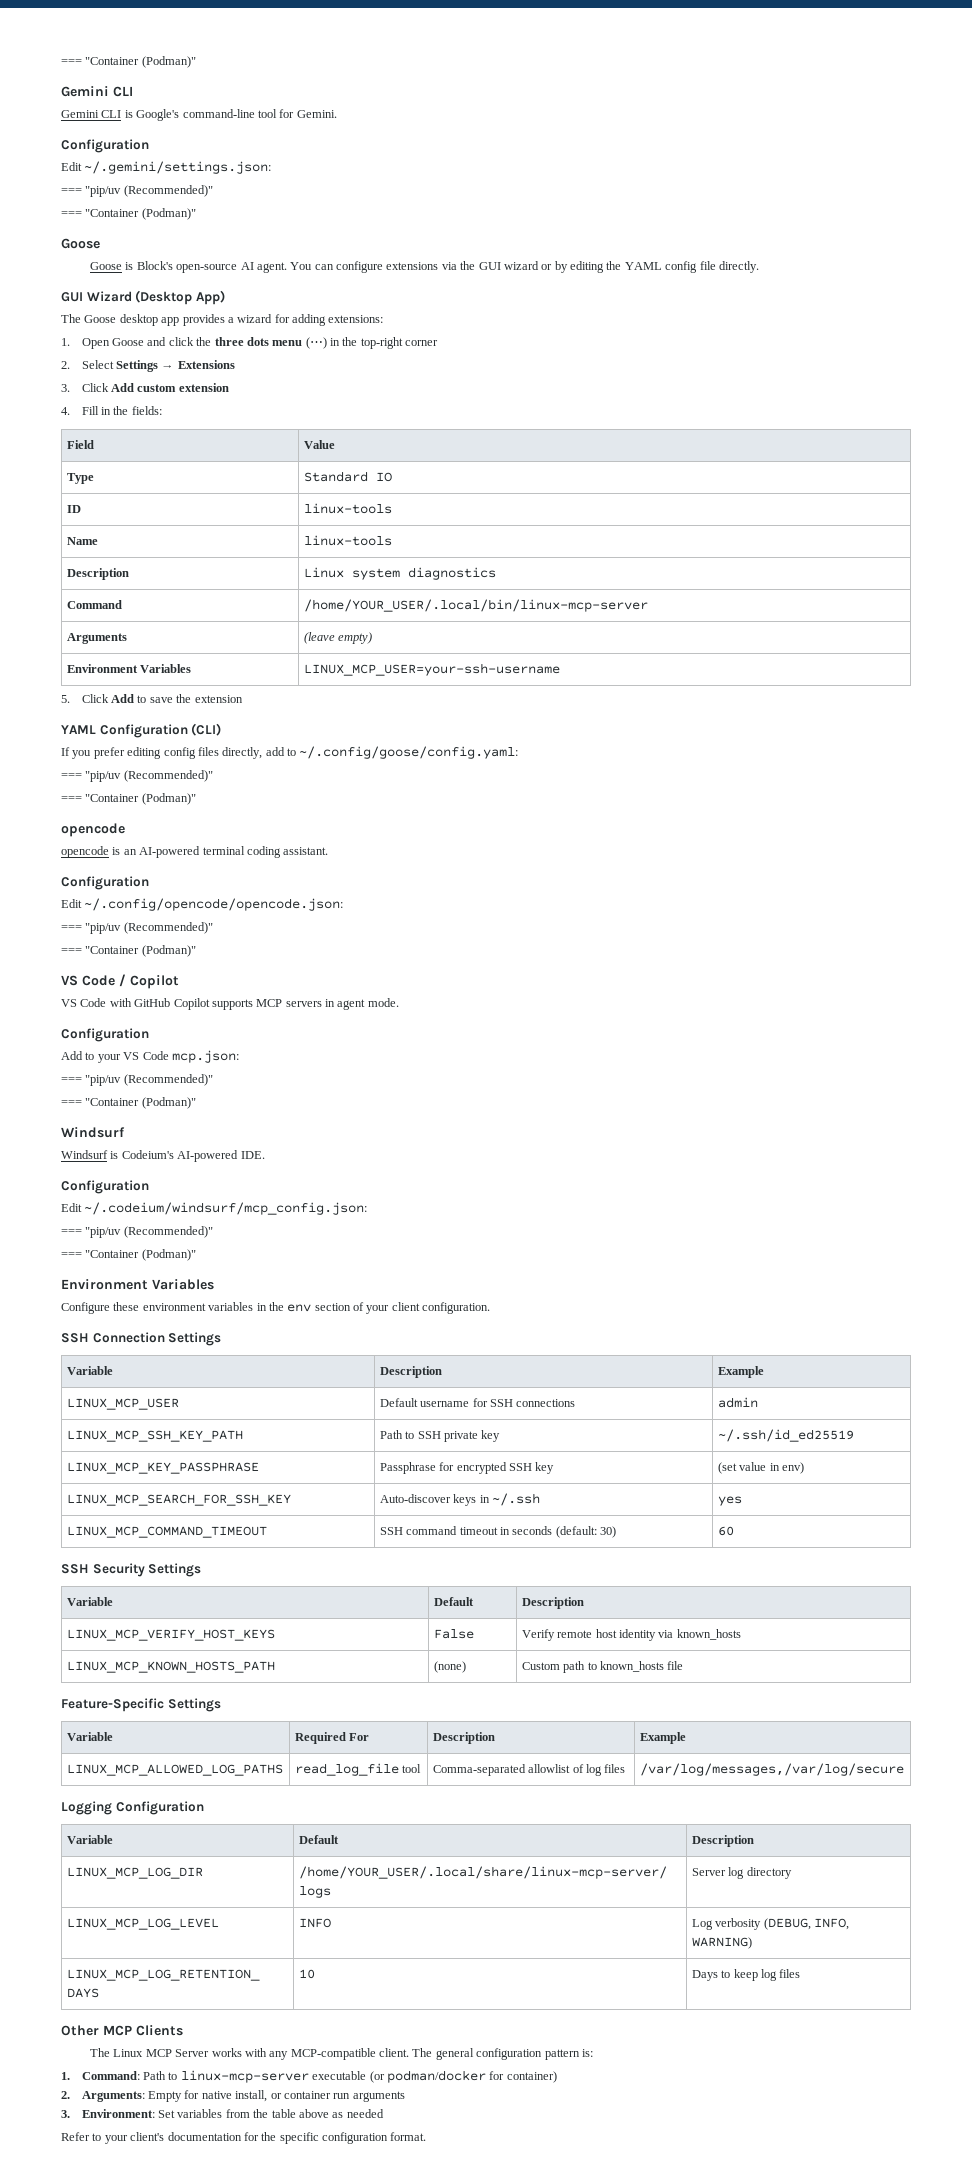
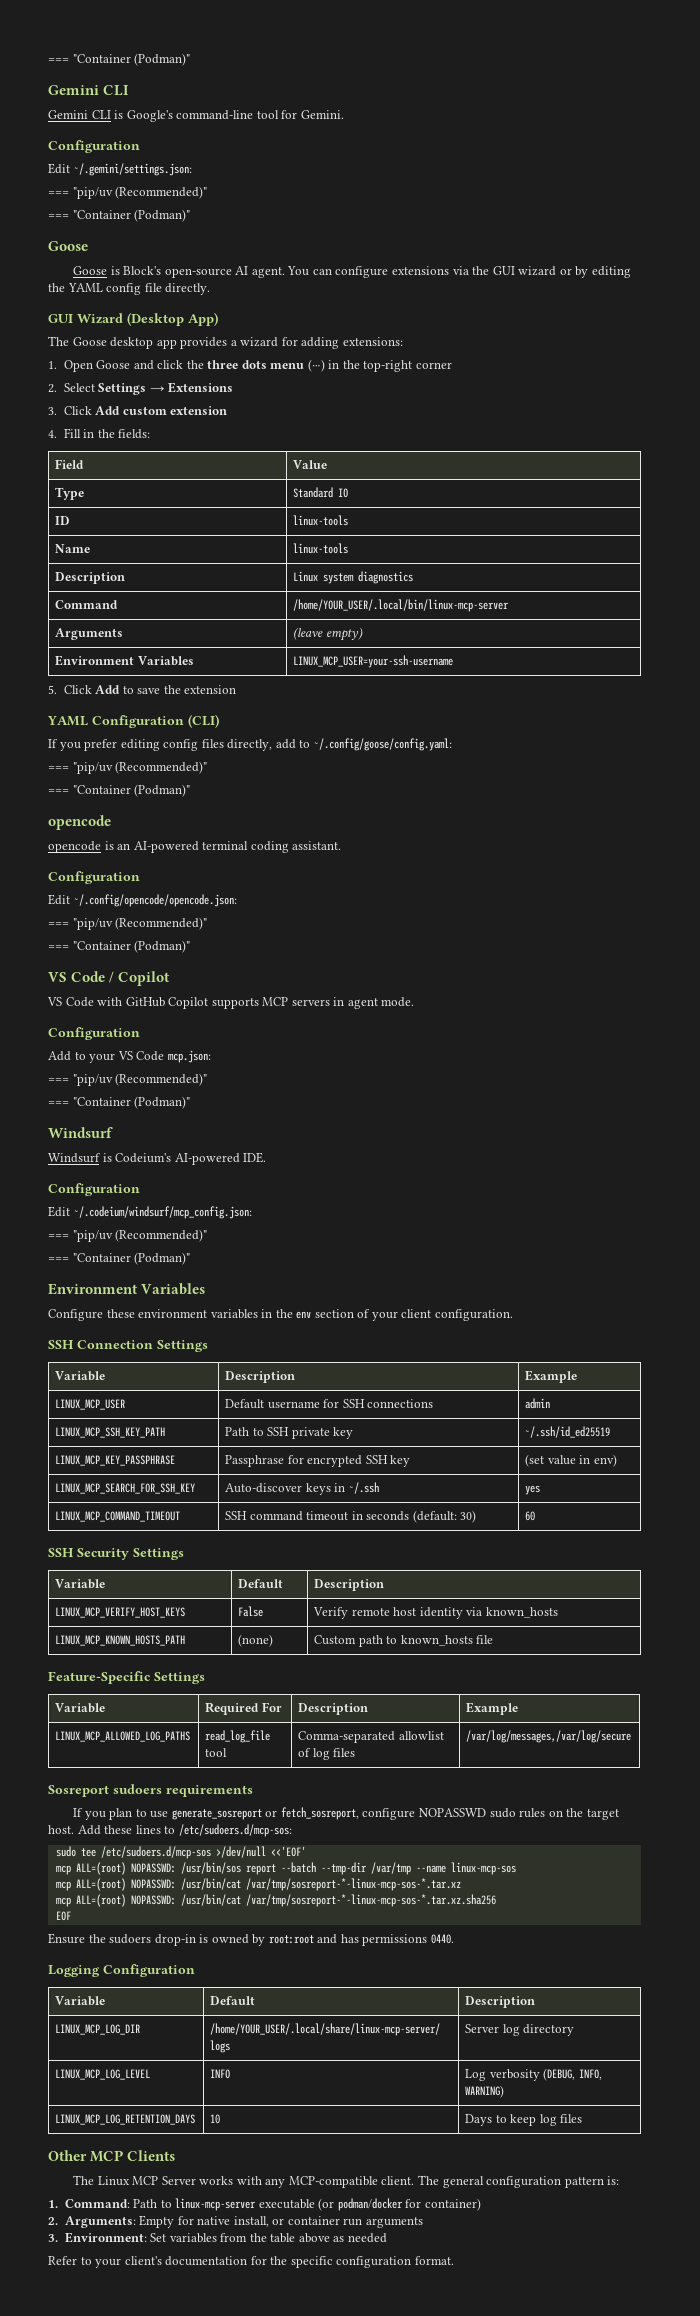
+ Sosreport sudoers requirements
+ If you plan to use generate_sosreport or fetch_sosreport, configure NOPASSWD sudo rules on the target host. Add these lines to /etc/sudoers.d/mcp-sos:
+ sudo tee /etc/sudoers.d/mcp-sos >/dev/null <<'EOF'
+ mcp ALL=(root) NOPASSWD: /usr/bin/sos report --batch --tmp-dir /var/tmp --name linux-mcp-sos
+ mcp ALL=(root) NOPASSWD: /usr/bin/cat /var/tmp/sosreport-*-linux-mcp-sos-*.tar.xz
+ mcp ALL=(root) NOPASSWD: /usr/bin/cat /var/tmp/sosreport-*-linux-mcp-sos-*.tar.xz.sha256
+ EOF
+ Ensure the sudoers drop-in is owned by root:root and has permissions 0440.

